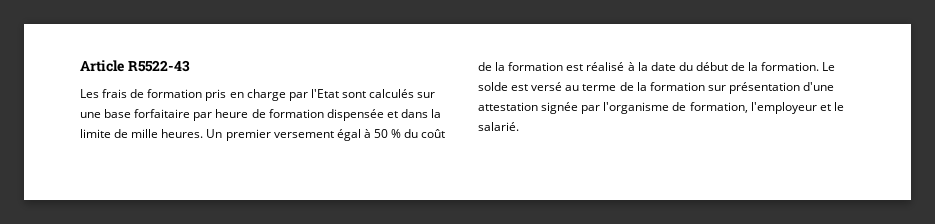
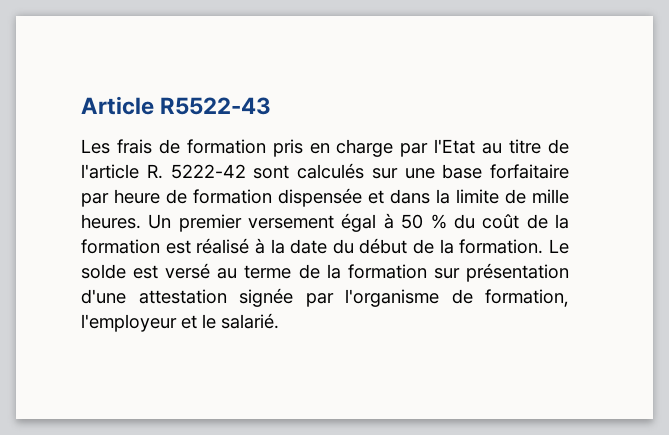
- Les frais de formation pris en charge par l'Etat sont calculés sur une base forfaitaire par heure de formation dispensée et dans la limite de mille heures.
+ Les frais de formation pris en charge par l'Etat au titre de l'article R. 5222-42 sont calculés sur une base forfaitaire par heure de formation dispensée et dans la limite de mille heures.

